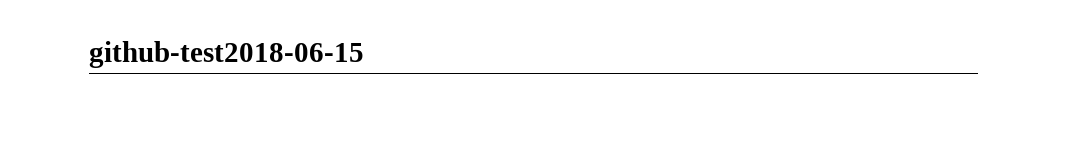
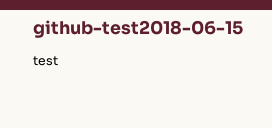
+ test

